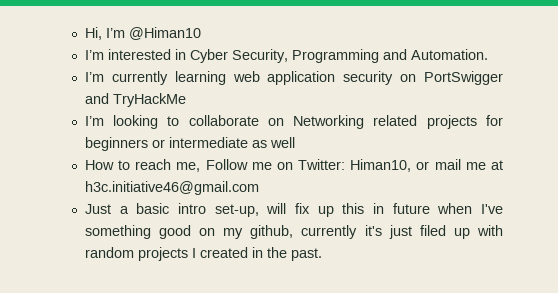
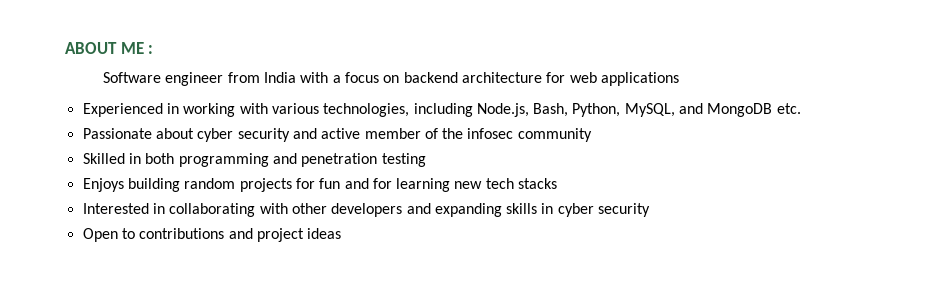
- Hi, I’m @Himan10
- I’m interested in Cyber Security, Programming and Automation.
- I’m currently learning web application security on PortSwigger and TryHackMe
- I’m looking to collaborate on Networking related projects for beginners or intermediate as well
- How to reach me, Follow me on Twitter: Himan10, or mail me at h3c.initiative46@gmail.com
- Just a basic intro set-up, will fix up this in future when I've something good on my github, currently it's just filed up with random projects I created in the past.
+ ABOUT ME :
+ Software engineer from India with a focus on backend architecture for web applications
+ Experienced in working with various technologies, including Node.js, Bash, Python, MySQL, and MongoDB etc.
+ Passionate about cyber security and active member of the infosec community
+ Skilled in both programming and penetration testing
+ Enjoys building random projects for fun and for learning new tech stacks
+ Interested in collaborating with other developers and expanding skills in cyber security
+ Open to contributions and project ideas

